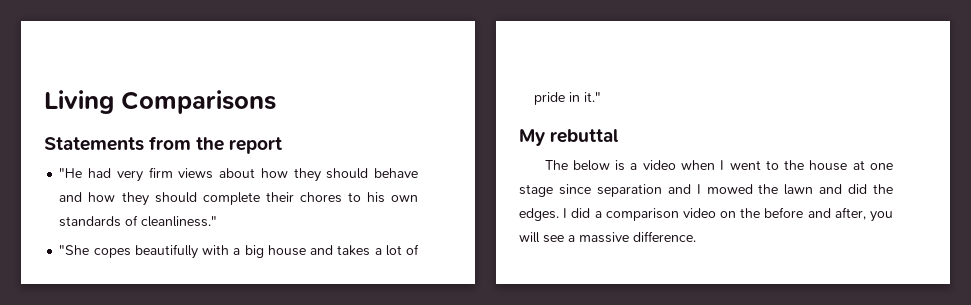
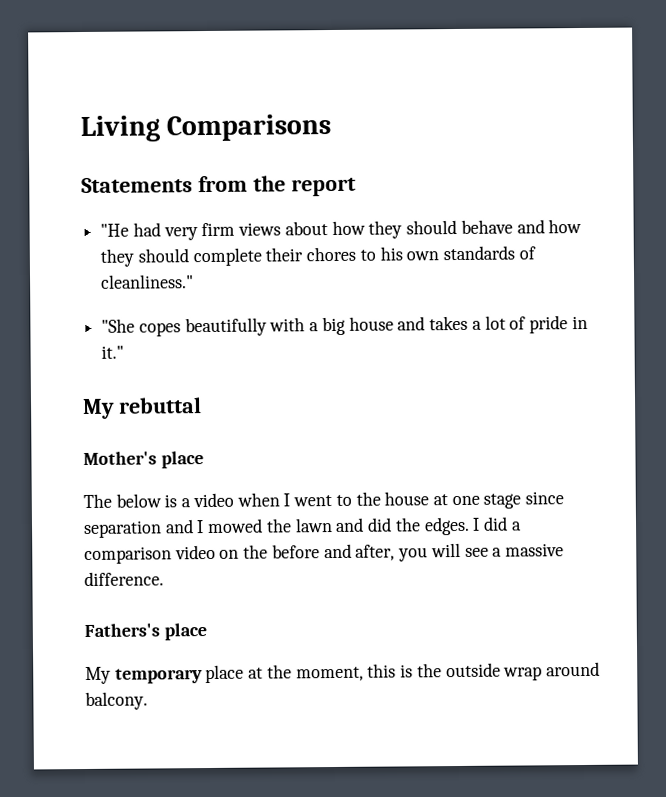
+ Mother's place
+ Fathers's place
+ My temporary place at the moment, this is the outside wrap around balcony.

